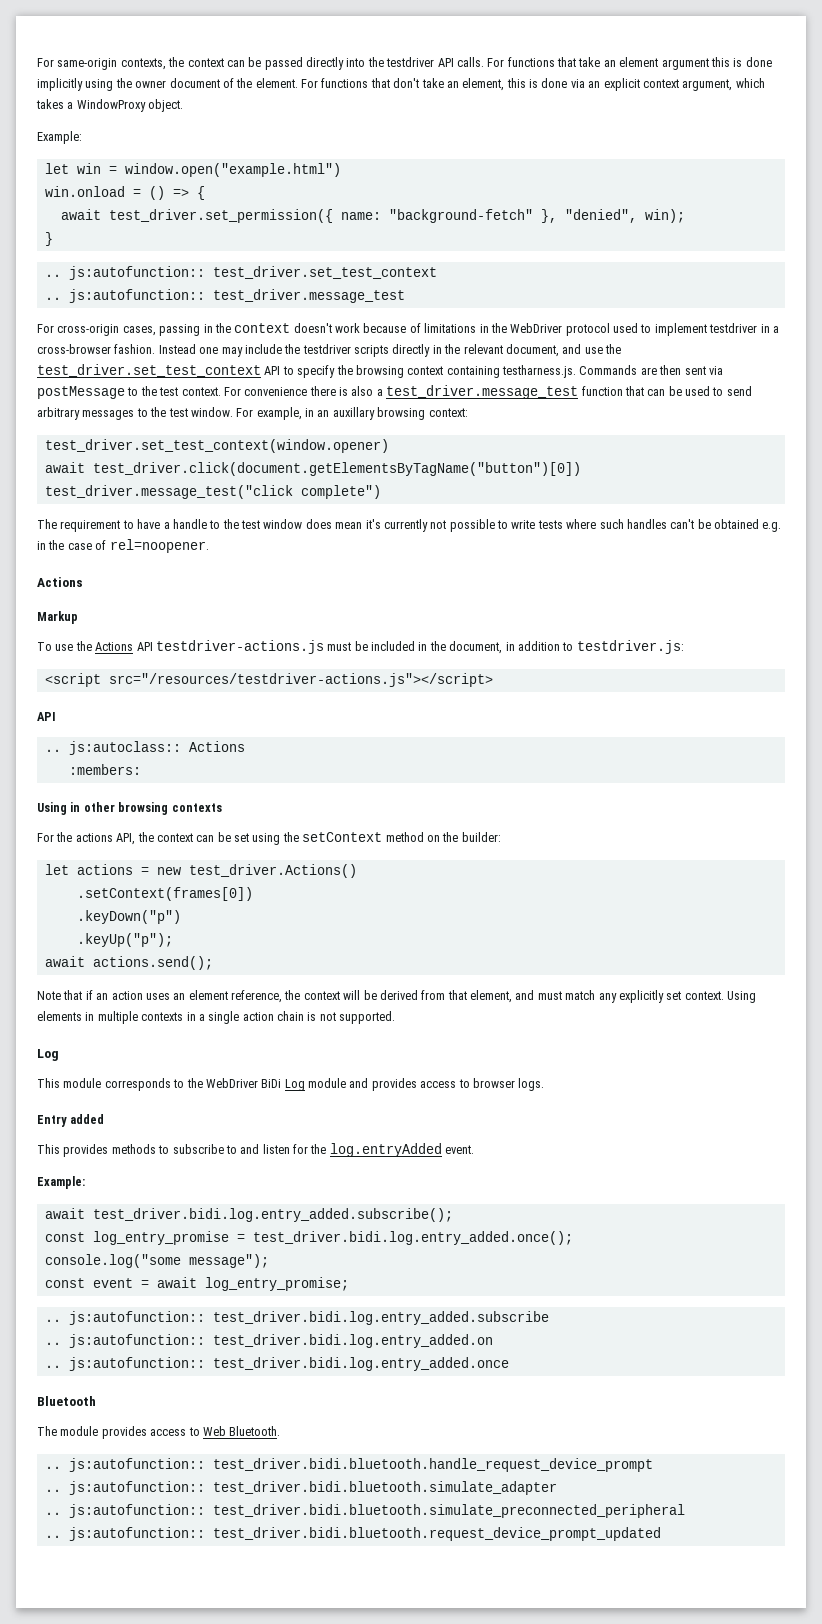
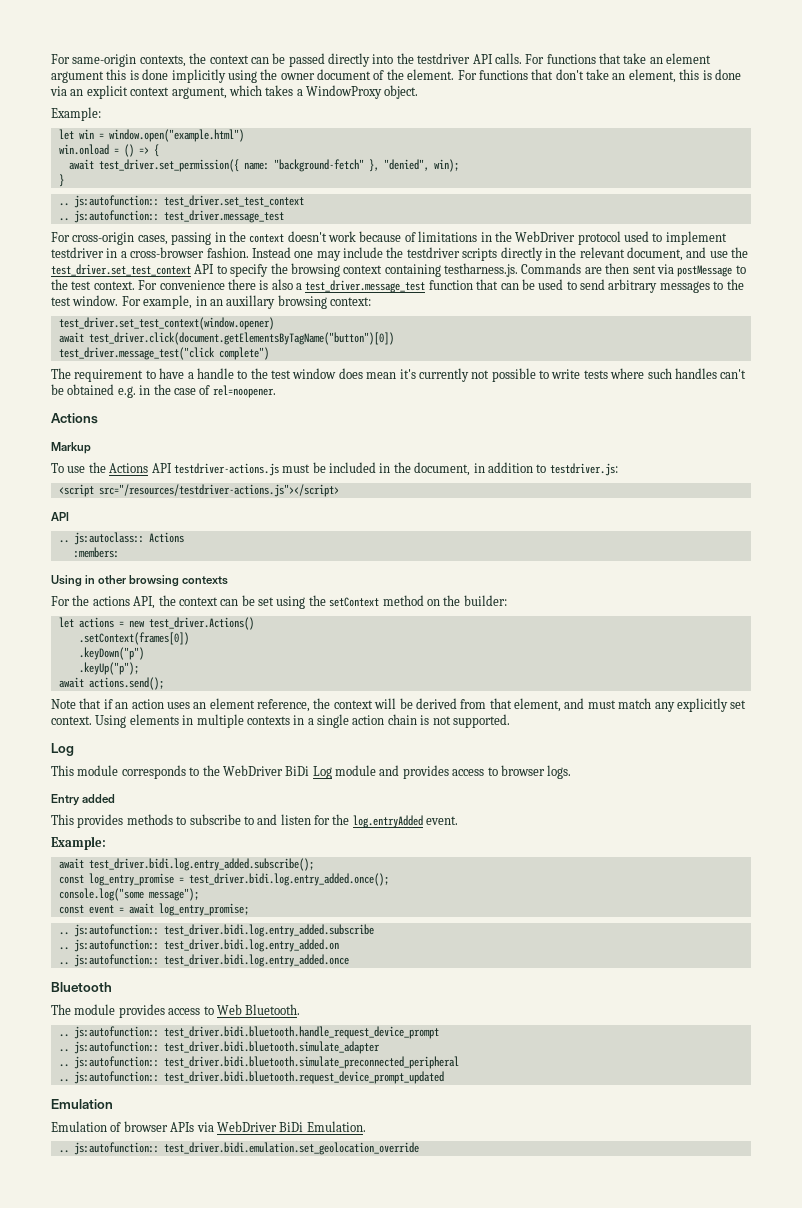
  .. js:autofunction:: test_driver.bidi.bluetooth.request_device_prompt_updated
+ Emulation
+ Emulation of browser APIs via WebDriver BiDi Emulation.
+ .. js:autofunction:: test_driver.bidi.emulation.set_geolocation_override

